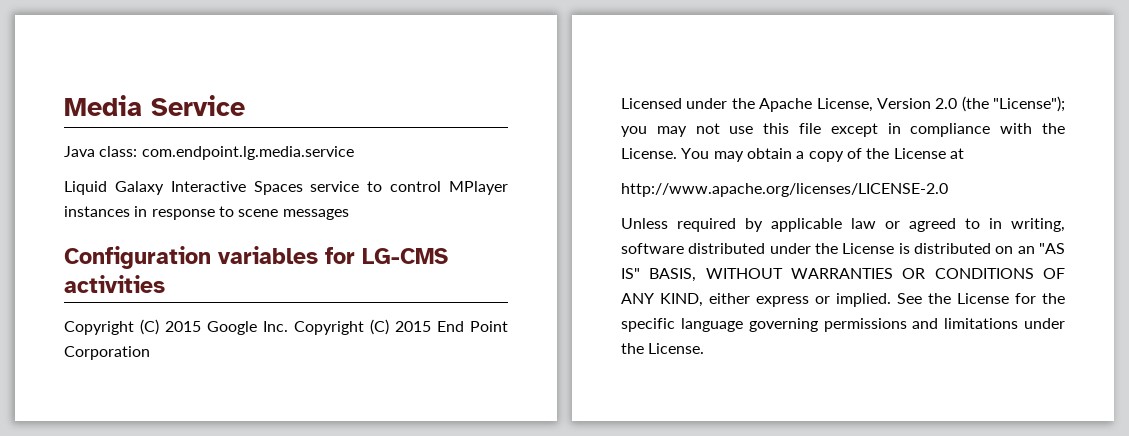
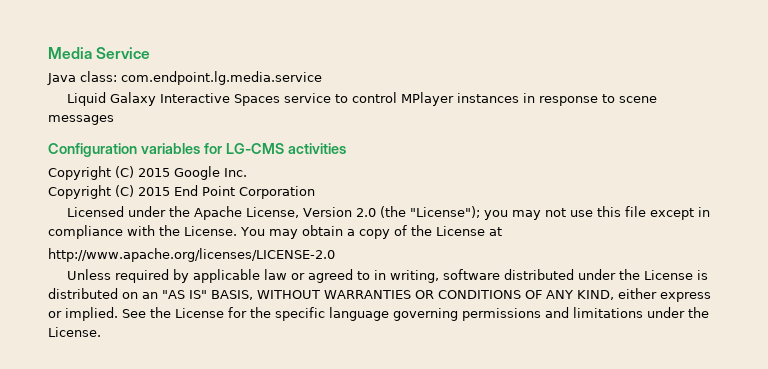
- Copyright (C) 2015 Google Inc. Copyright (C) 2015 End Point Corporation
+ Copyright (C) 2015 Google Inc.
+ Copyright (C) 2015 End Point Corporation

